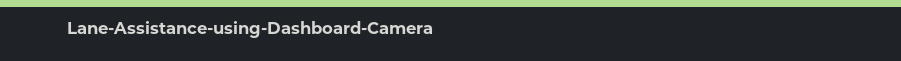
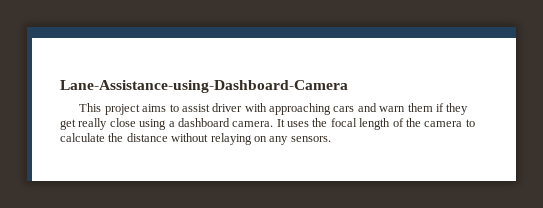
+ This project aims to assist driver with approaching cars and warn them if they get really close using a dashboard camera. It uses the focal length of the camera to calculate the distance without relaying on any sensors.

